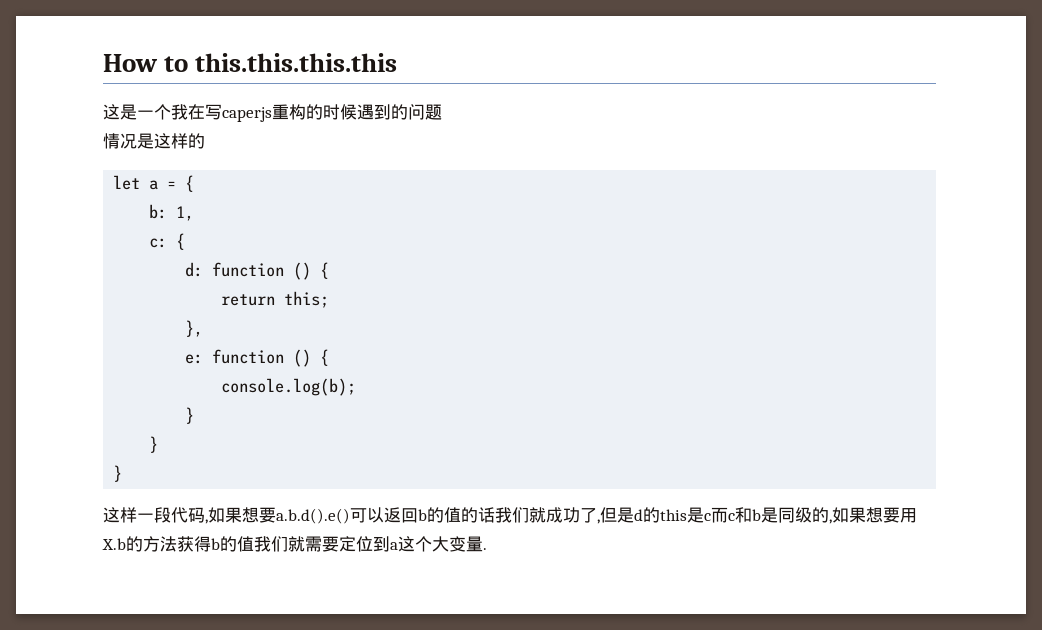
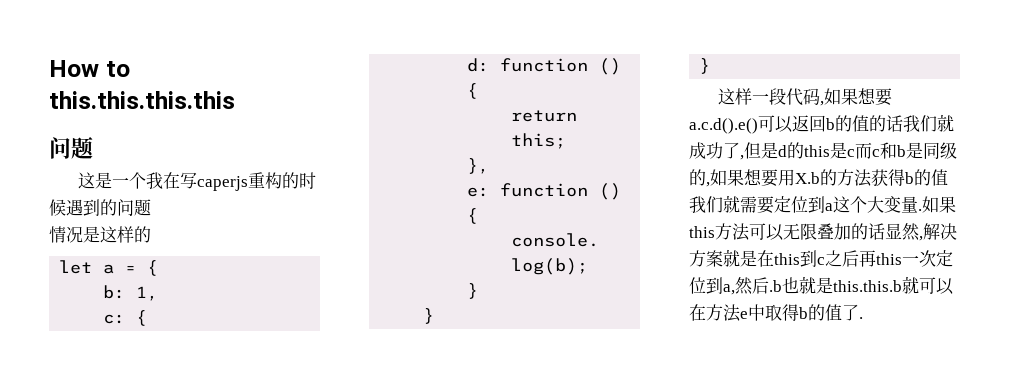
  How to this.this.this.this
+ 问题
- 这样一段代码,如果想要a.b.d().e()可以返回b的值的话我们就成功了,但是d的this是c而c和b是同级的,如果想要用X.b的方法获得b的值我们就需要定位到a这个大变量.
+ 这样一段代码,如果想要a.c.d().e()可以返回b的值的话我们就成功了,但是d的this是c而c和b是同级的,如果想要用X.b的方法获得b的值我们就需要定位到a这个大变量.
+ 如果this方法可以无限叠加的话显然,解决方案就是在this到c之后再this一次定位到a,然后.b也就是this.this.b就可以在方法e中取得b的值了.

